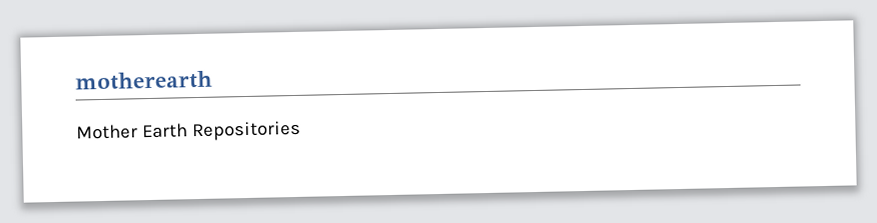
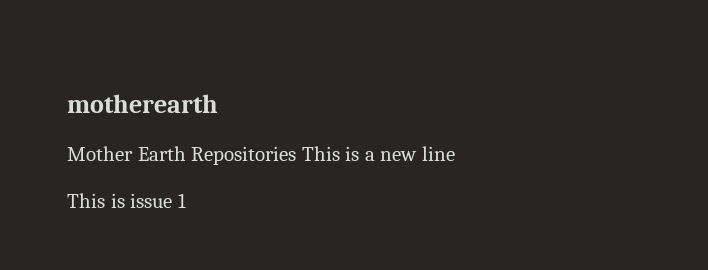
- Mother Earth Repositories
+ Mother Earth Repositories This is a new line
+ This is issue 1

